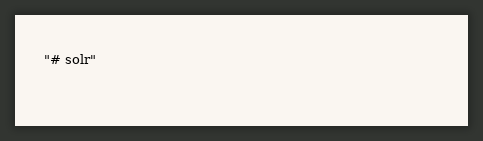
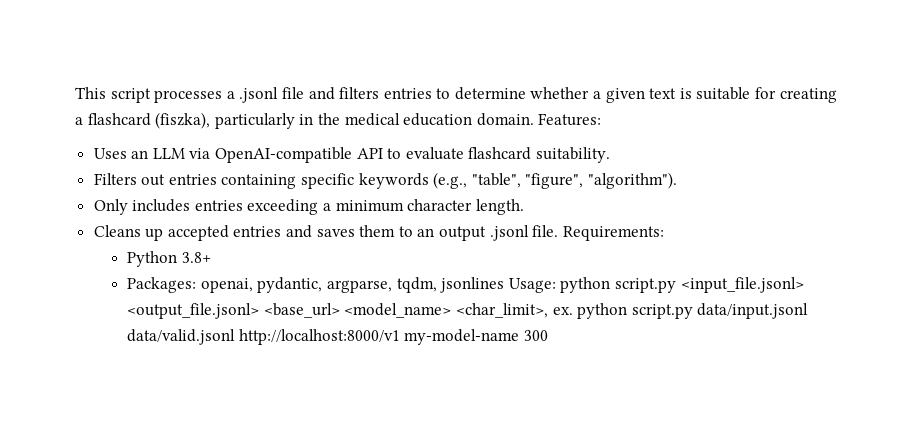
- "# solr"
+ This script processes a .jsonl file and filters entries to determine whether a given text is suitable for creating a flashcard (fiszka), particularly in the medical education domain. Features:
+ Uses an LLM via OpenAI-compatible API to evaluate flashcard suitability.
+ Filters out entries containing specific keywords (e.g., "table", "figure", "algorithm").
+ Only includes entries exceeding a minimum character length.
+ Cleans up accepted entries and saves them to an output .jsonl file. Requirements:
+ Python 3.8+
+ Packages: openai, pydantic, argparse, tqdm, jsonlines Usage: python script.py <input_file.jsonl> <output_file.jsonl> <base_url> <model_name> <char_limit>, ex. python script.py data/input.jsonl data/valid.jsonl http://localhost:8000/v1 my-model-name 300

